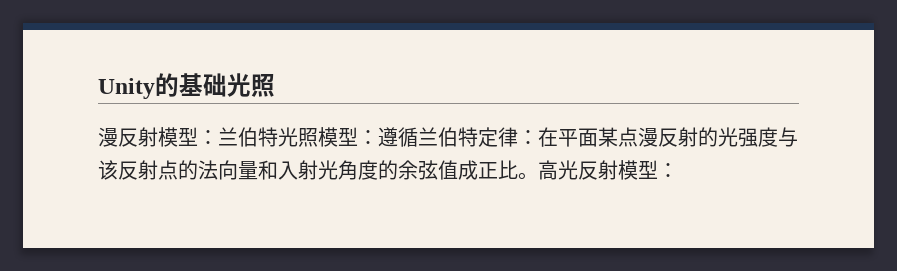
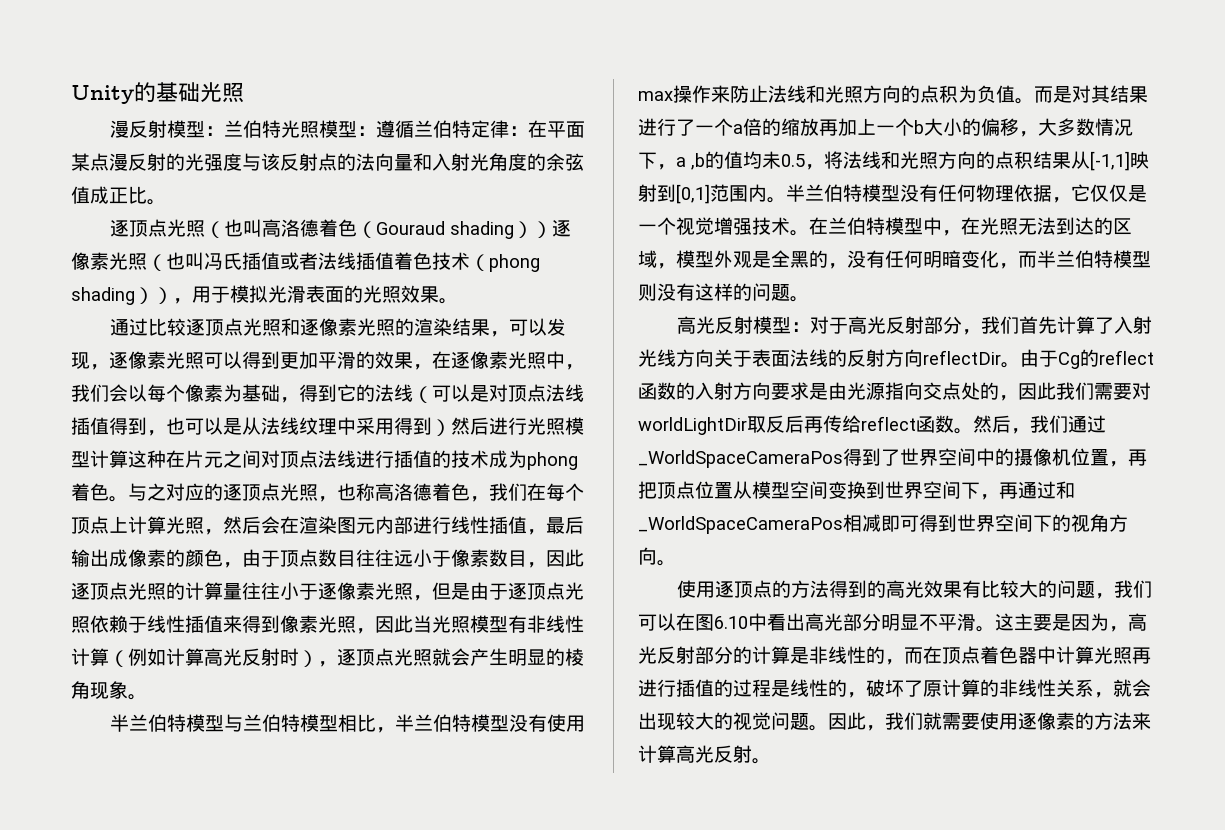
- 漫反射模型：兰伯特光照模型：遵循兰伯特定律：在平面某点漫反射的光强度与该反射点的法向量和入射光角度的余弦值成正比。高光反射模型：
+ 漫反射模型：兰伯特光照模型：遵循兰伯特定律：在平面某点漫反射的光强度与该反射点的法向量和入射光角度的余弦值成正比。
+ 逐顶点光照（也叫高洛德着色（Gouraud shading））逐像素光照（也叫冯氏插值或者法线插值着色技术（phong shading）），用于模拟光滑表面的光照效果。
+ 通过比较逐顶点光照和逐像素光照的渲染结果，可以发现，逐像素光照可以得到更加平滑的效果，在逐像素光照中，我们会以每个像素为基础，得到它的法线（可以是对顶点法线插值得到，也可以是从法线纹理中采用得到）然后进行光照模型计算这种在片元之间对顶点法线进行插值的技术成为phong着色。与之对应的逐顶点光照，也称高洛德着色，我们在每个顶点上计算光照，然后会在渲染图元内部进行线性插值，最后输出成像素的颜色，由于顶点数目往往远小于像素数目，因此逐顶点光照的计算量往往小于逐像素光照，但是由于逐顶点光照依赖于线性插值来得到像素光照，因此当光照模型有非线性计算（例如计算高光反射时），逐顶点光照就会产生明显的棱角现象。
+ 半兰伯特模型与兰伯特模型相比，半兰伯特模型没有使用max操作来防止法线和光照方向的点积为负值。而是对其结果进行了一个a倍的缩放再加上一个b大小的偏移，大多数情况下，a ,b的值均未0.5，将法线和光照方向的点积结果从[-1,1]映射到[0,1]范围内。半兰伯特模型没有任何物理依据，它仅仅是一个视觉增强技术。在兰伯特模型中，在光照无法到达的区域，模型外观是全黑的，没有任何明暗变化，而半兰伯特模型则没有这样的问题。
+ 高光反射模型：对于高光反射部分，我们首先计算了入射光线方向关于表面法线的反射方向reflectDir。由于Cg的reflect函数的入射方向要求是由光源指向交点处的，因此我们需要对worldLightDir取反后再传给reflect函数。然后，我们通过_WorldSpaceCameraPos得到了世界空间中的摄像机位置，再把顶点位置从模型空间变换到世界空间下，再通过和_WorldSpaceCameraPos相减即可得到世界空间下的视角方向。
+ 使用逐顶点的方法得到的高光效果有比较大的问题，我们可以在图6.10中看出高光部分明显不平滑。这主要是因为，高光反射部分的计算是非线性的，而在顶点着色器中计算光照再进行插值的过程是线性的，破坏了原计算的非线性关系，就会出现较大的视觉问题。因此，我们就需要使用逐像素的方法来计算高光反射。

